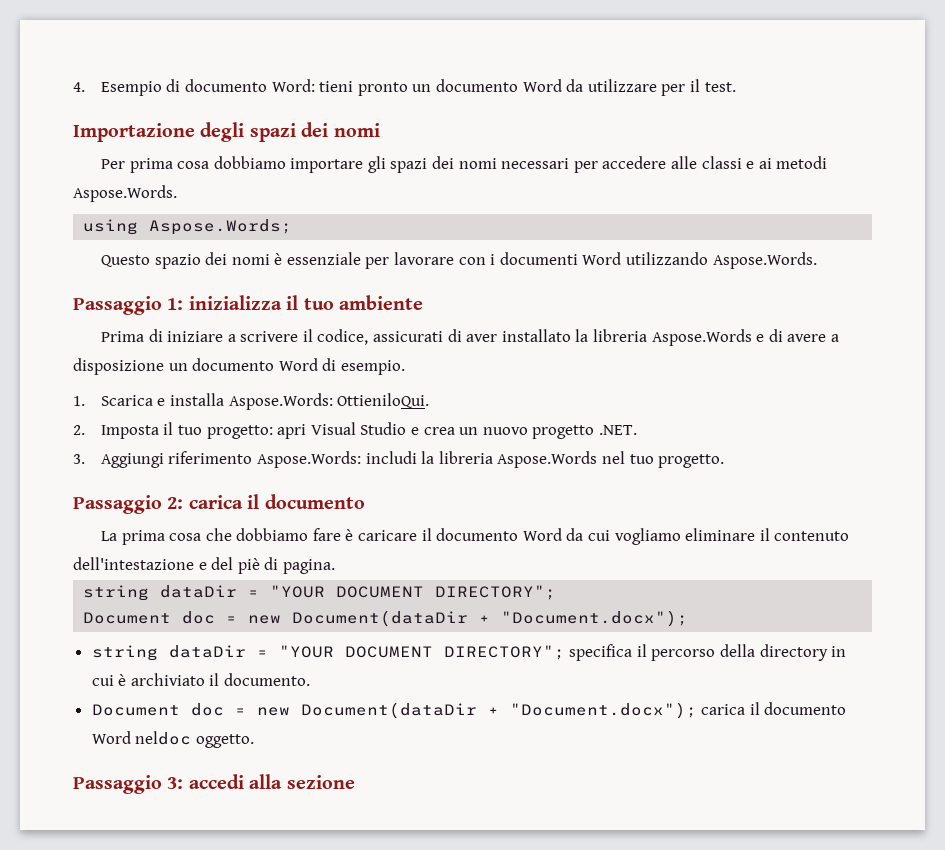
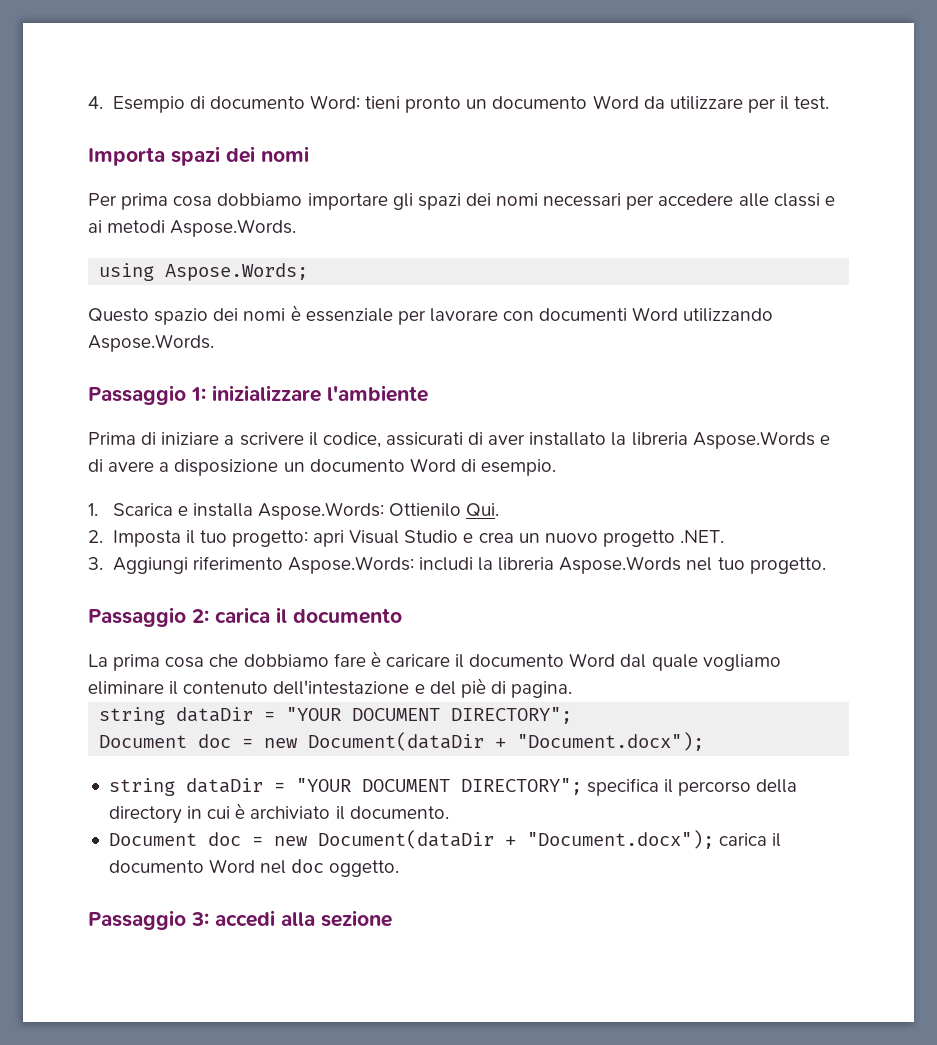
- Importazione degli spazi dei nomi
+ Importa spazi dei nomi
- Questo spazio dei nomi è essenziale per lavorare con i documenti Word utilizzando Aspose.Words.
+ Questo spazio dei nomi è essenziale per lavorare con documenti Word utilizzando Aspose.Words.
- Passaggio 1: inizializza il tuo ambiente
+ Passaggio 1: inizializzare l'ambiente
- 1. Scarica e installa Aspose.Words: OttieniloQui.
+ 1. Scarica e installa Aspose.Words: Ottienilo Qui.
- La prima cosa che dobbiamo fare è caricare il documento Word da cui vogliamo eliminare il contenuto dell'intestazione e del piè di pagina.
+ La prima cosa che dobbiamo fare è caricare il documento Word dal quale vogliamo eliminare il contenuto dell'intestazione e del piè di pagina.
- Document doc = new Document(dataDir + "Document.docx"); carica il documento Word neldoc oggetto.
+ Document doc = new Document(dataDir + "Document.docx"); carica il documento Word nel doc oggetto.

